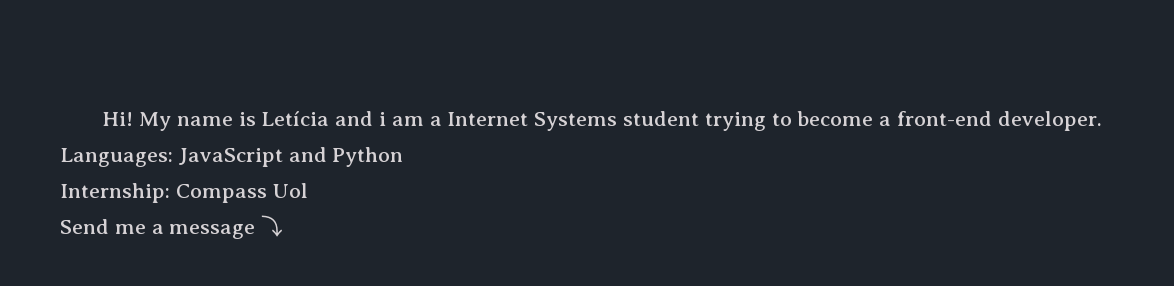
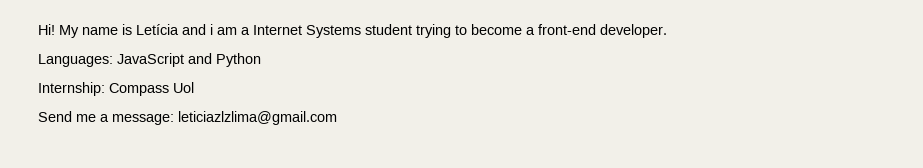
- Send me a message ⤵
+ Send me a message: leticiazlzlima@gmail.com

